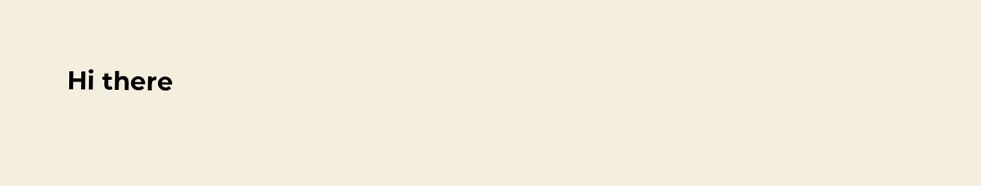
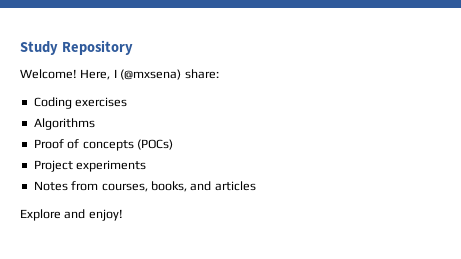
- Hi there
+ Study Repository
+ Welcome! Here, I (@mxsena) share:
+ Coding exercises
+ Algorithms
+ Proof of concepts (POCs)
+ Project experiments
+ Notes from courses, books, and articles
+ Explore and enjoy!

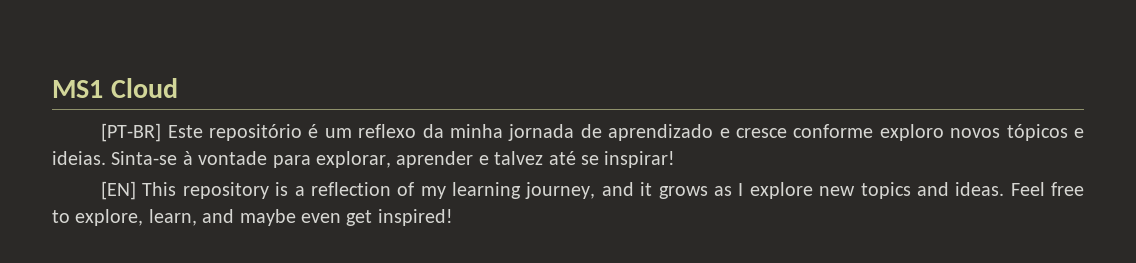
- Study Repository
- Welcome! Here, I (@mxsena) share:
- Coding exercises
- Algorithms
- Proof of concepts (POCs)
- Project experiments
- Notes from courses, books, and articles
- Explore and enjoy!
+ MS1 Cloud
+ [PT-BR] Este repositório é um reflexo da minha jornada de aprendizado e cresce conforme exploro novos tópicos e ideias. Sinta-se à vontade para explorar, aprender e talvez até se inspirar!
+ [EN] This repository is a reflection of my learning journey, and it grows as I explore new topics and ideas. Feel free to explore, learn, and maybe even get inspired!

